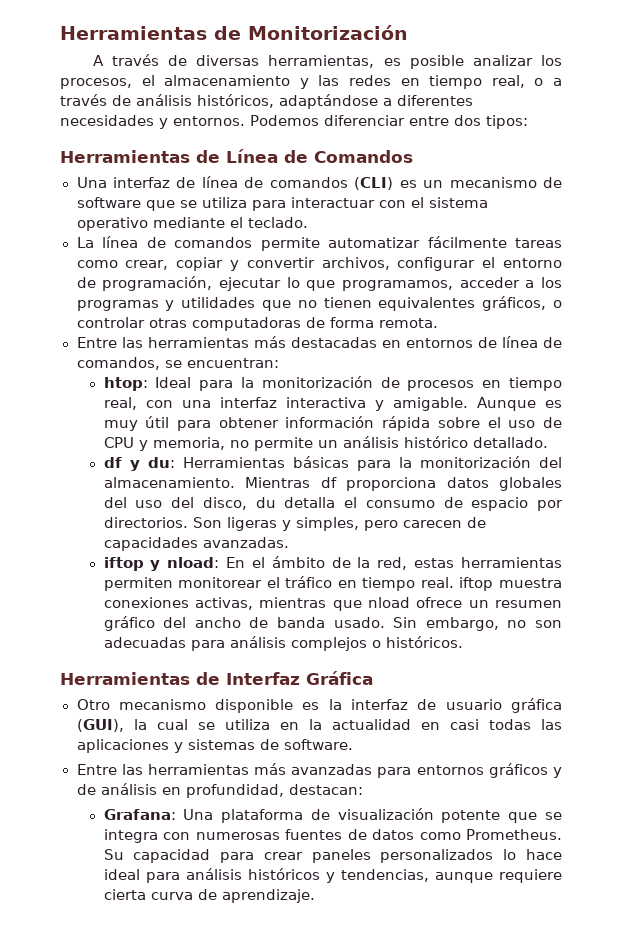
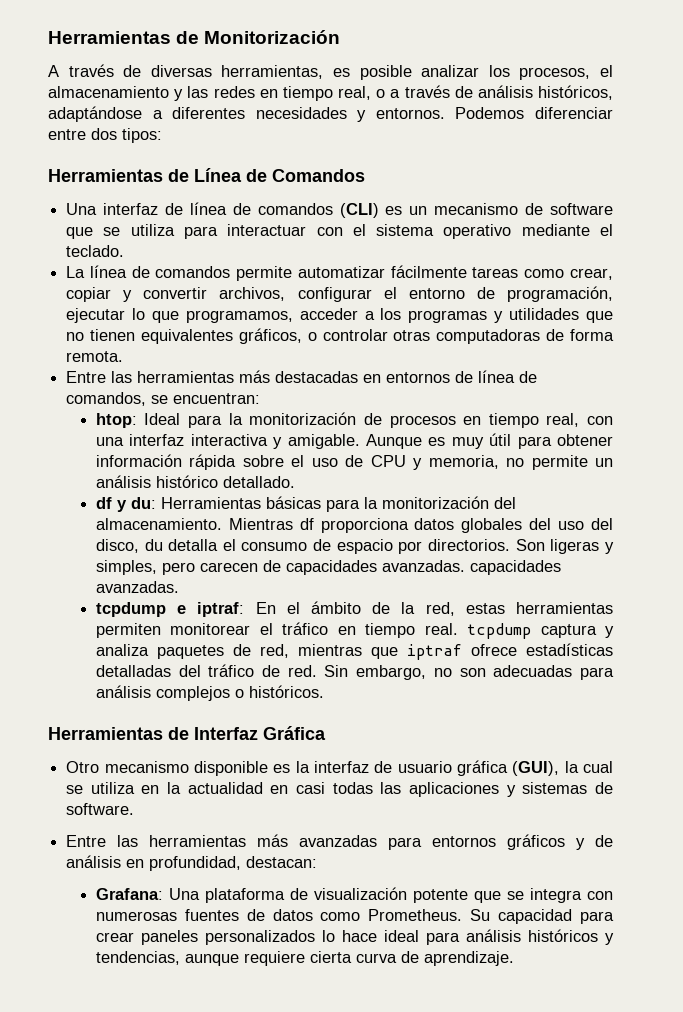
- Son ligeras y simples, pero carecen de capacidades avanzadas.
- iftop y nload: En el ámbito de la red, estas herramientas permiten monitorear el tráfico en tiempo real. iftop muestra conexiones activas, mientras que nload ofrece un resumen gráfico del ancho de banda usado.
+ Son ligeras y simples, pero carecen de capacidades avanzadas. capacidades avanzadas.
+ tcpdump e iptraf: En el ámbito de la red, estas herramientas permiten monitorear el tráfico en tiempo real. tcpdump captura y analiza paquetes de red, mientras que iptraf ofrece estadísticas detalladas del tráfico de red.

